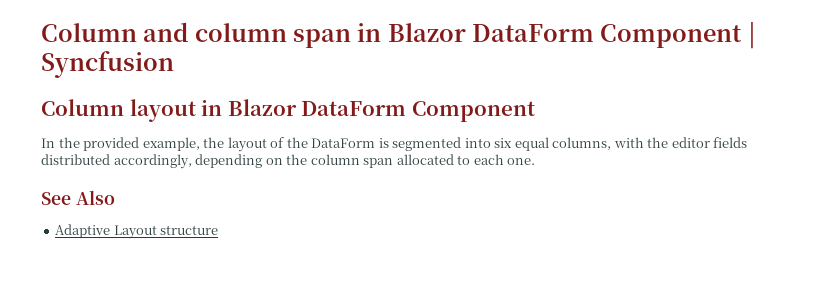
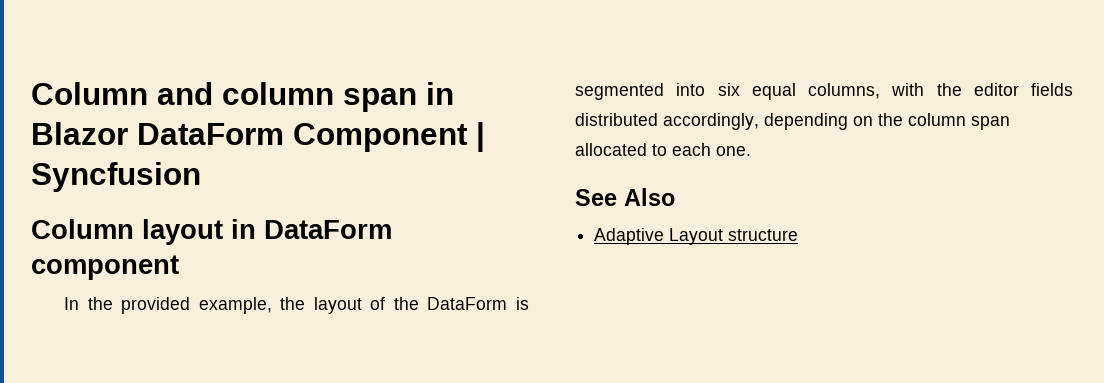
- Column layout in Blazor DataForm Component
+ Column layout in DataForm component

